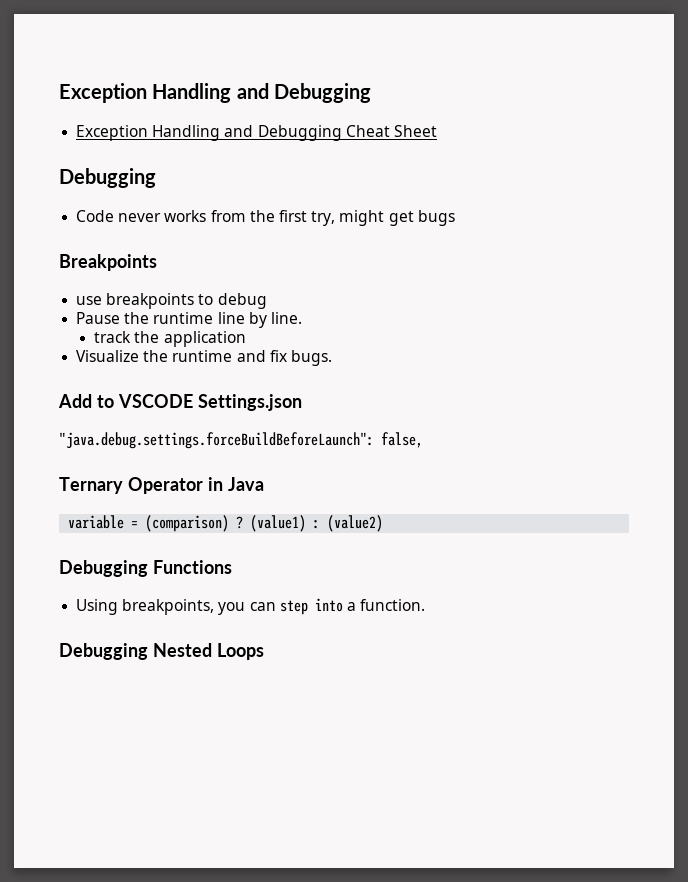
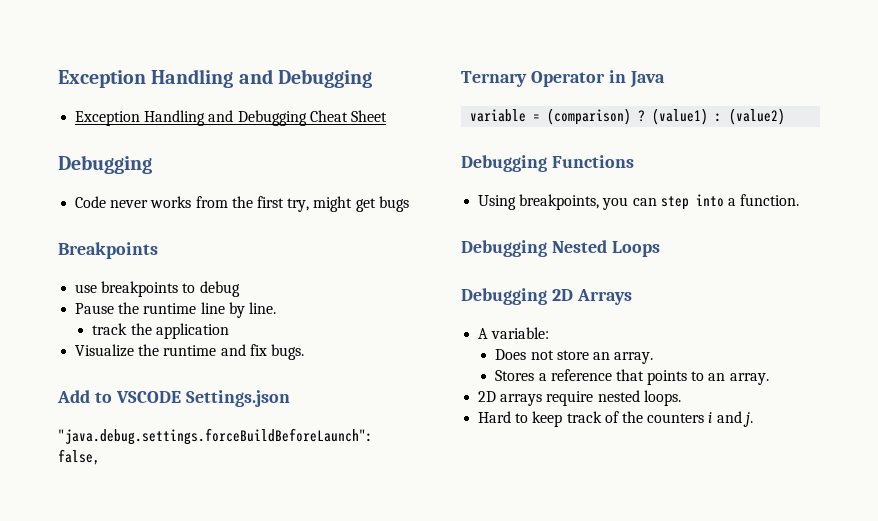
+ Debugging 2D Arrays
+ A variable:
+ Does not store an array.
+ Stores a reference that points to an array.
+ 2D arrays require nested loops.
+ Hard to keep track of the counters i and j.

